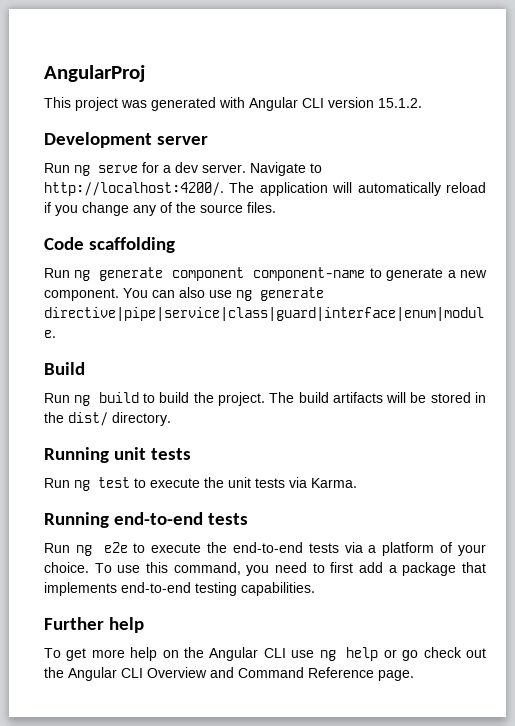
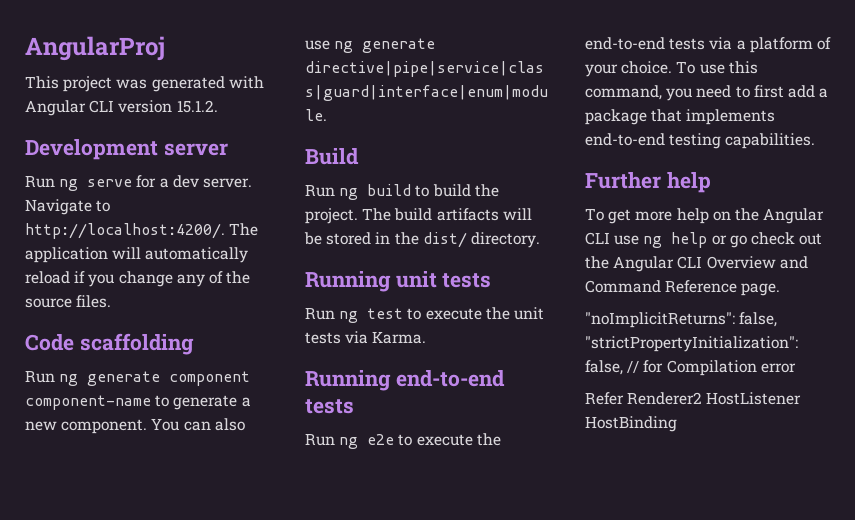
+ "noImplicitReturns": false, "strictPropertyInitialization": false, // for Compilation error
+ Refer Renderer2 HostListener HostBinding

